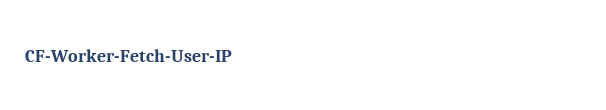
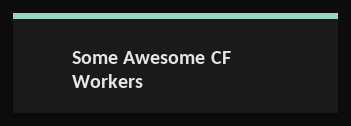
- CF-Worker-Fetch-User-IP
+ Some Awesome CF Workers

